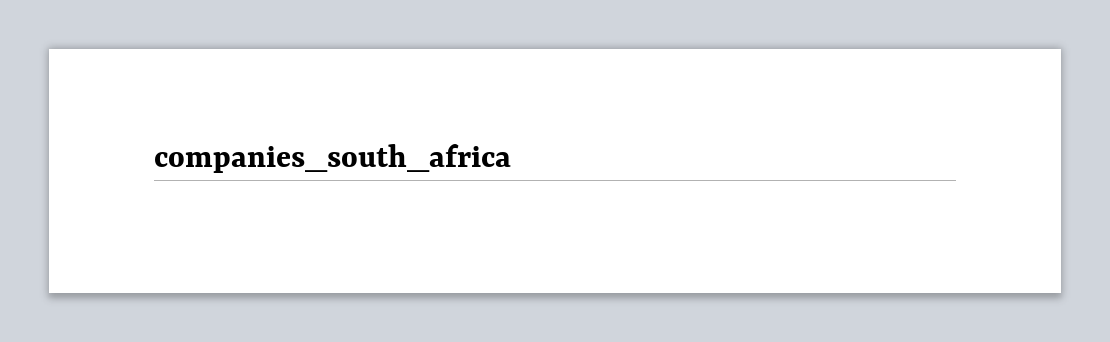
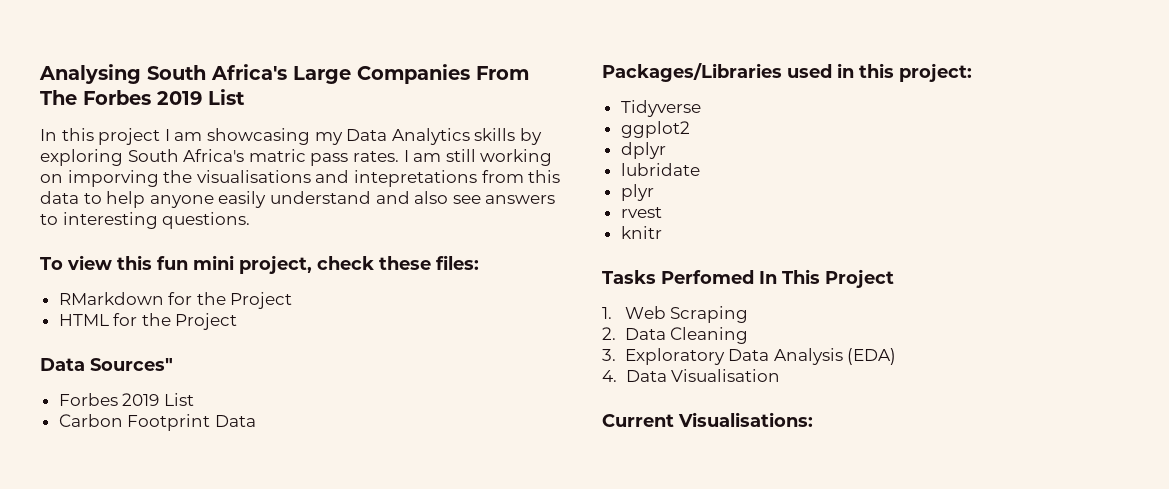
- companies_south_africa
+ Analysing South Africa's Large Companies From The Forbes 2019 List
+ In this project I am showcasing my Data Analytics skills by exploring South Africa's matric pass rates. I am still working on imporving the visualisations and intepretations from this data to help anyone easily understand and also see answers to interesting questions.
+ To view this fun mini project, check these files:
+ RMarkdown for the Project
+ HTML for the Project
+ Data Sources"
+ Forbes 2019 List
+ Carbon Footprint Data
+ Packages/Libraries used in this project:
+ Tidyverse
+ ggplot2
+ dplyr
+ lubridate
+ plyr
+ rvest
+ knitr
+ Tasks Perfomed In This Project
+ 1. Web Scraping
+ 2. Data Cleaning
+ 3. Exploratory Data Analysis (EDA)
+ 4. Data Visualisation
+ Current Visualisations:

